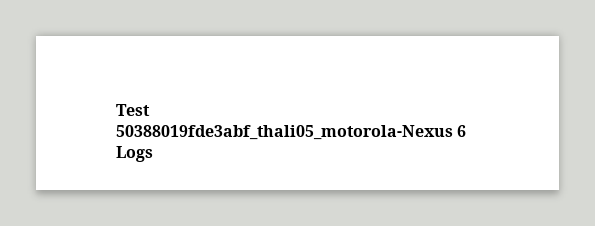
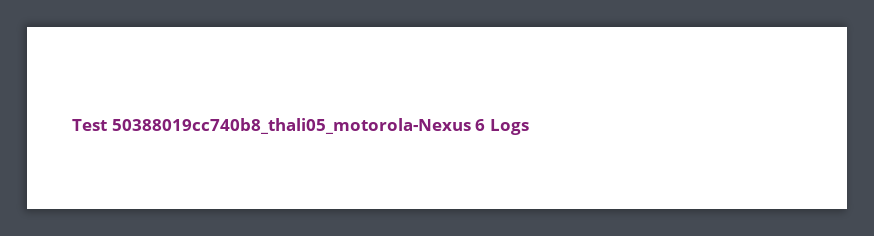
- Test 50388019fde3abf_thali05_motorola-Nexus 6 Logs
+ Test 50388019cc740b8_thali05_motorola-Nexus 6 Logs

